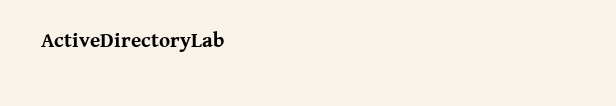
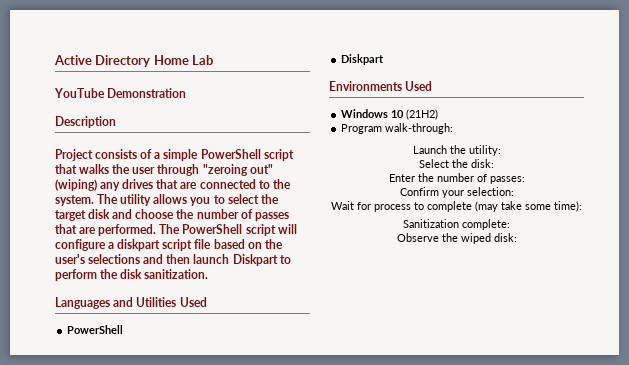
- ActiveDirectoryLab
+ Active Directory Home Lab
+ YouTube Demonstration
+ Description
+ Project consists of a simple PowerShell script that walks the user through "zeroing out" (wiping) any drives that are connected to the system. The utility allows you to select the target disk and choose the number of passes that are performed. The PowerShell script will configure a diskpart script file based on the user's selections and then launch Diskpart to perform the disk sanitization.
+ Languages and Utilities Used
+ PowerShell
+ Diskpart
+ Environments Used
+ Windows 10 (21H2)
+ Program walk-through:
+ Launch the utility:
+ Select the disk:
+ Enter the number of passes:
+ Confirm your selection:
+ Wait for process to complete (may take some time):
+ Sanitization complete:
+ Observe the wiped disk:

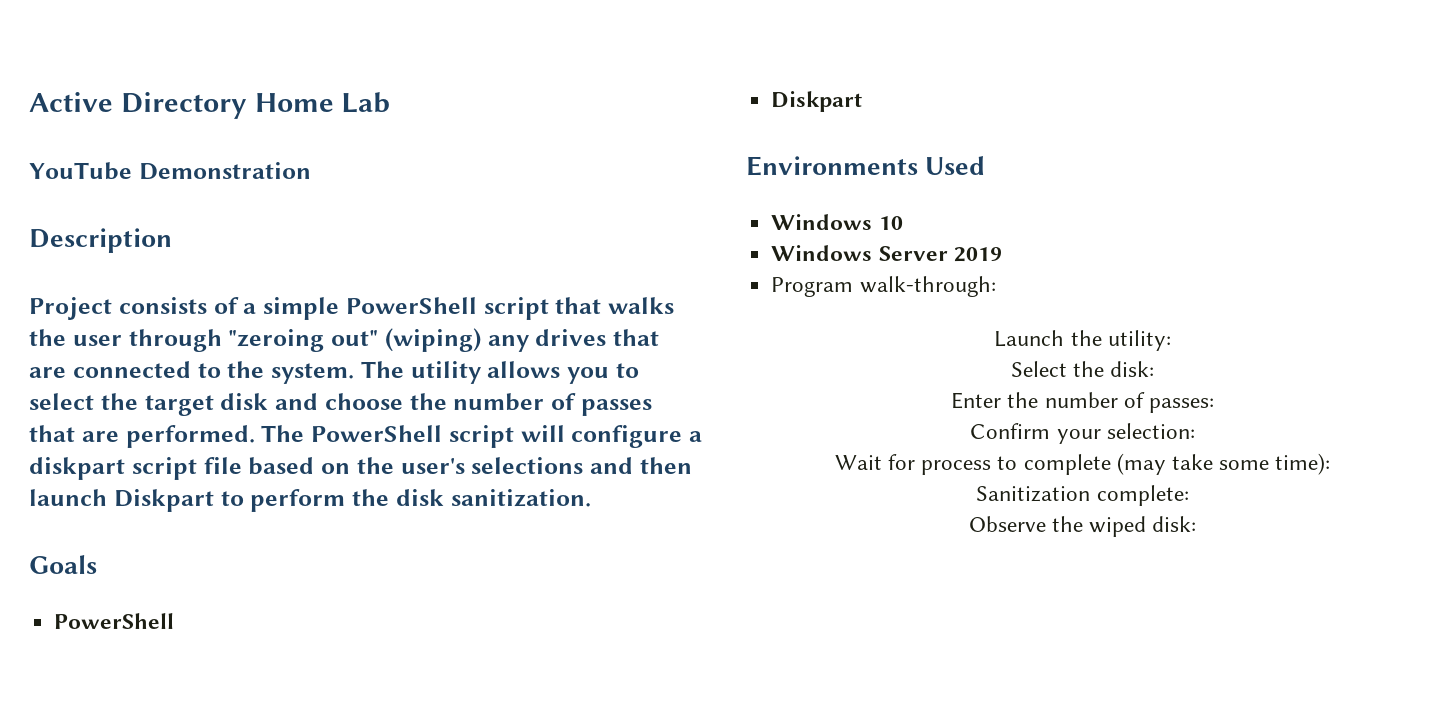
- Languages and Utilities Used
+ Goals
- Windows 10 (21H2)
+ Windows 10
+ Windows Server 2019

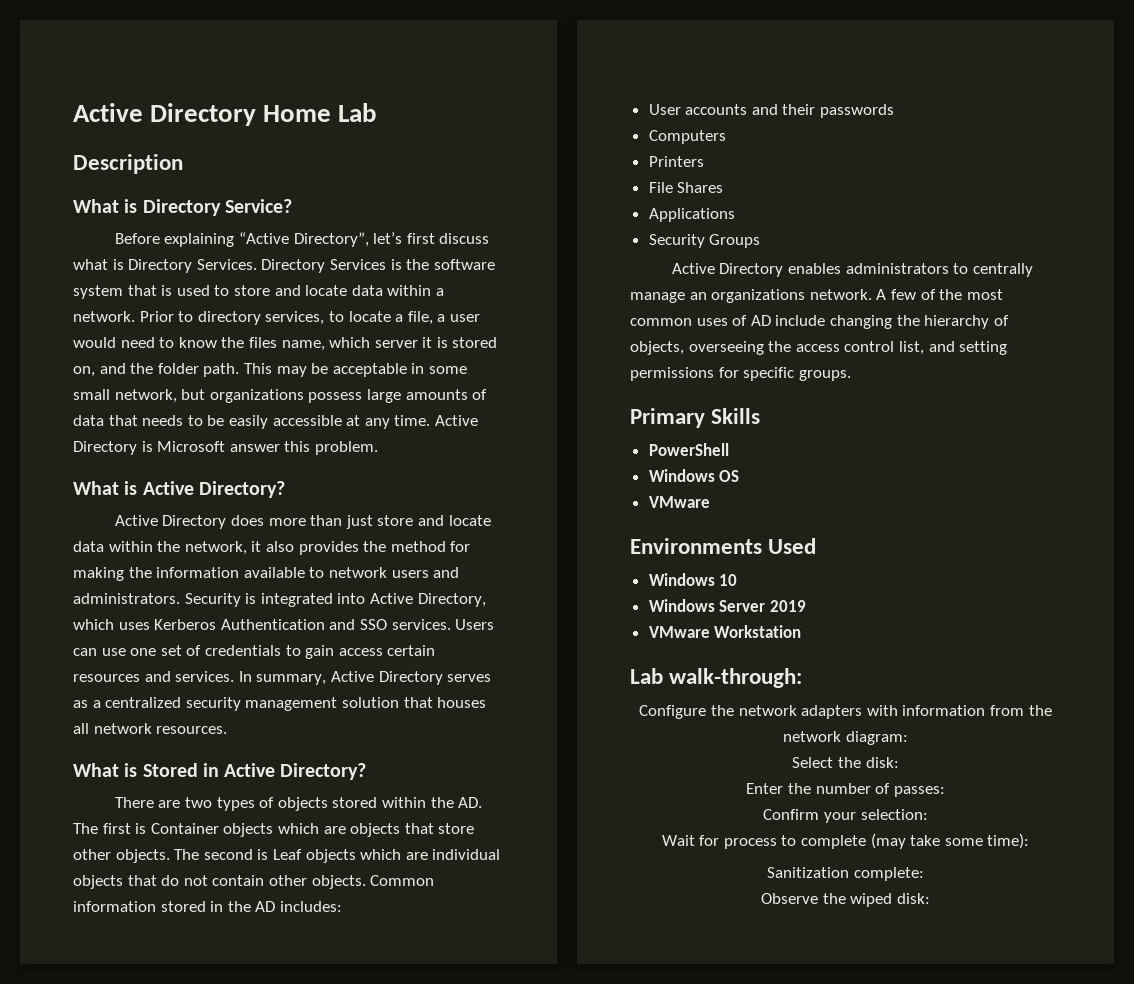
- YouTube Demonstration
- Project consists of a simple PowerShell script that walks the user through "zeroing out" (wiping) any drives that are connected to the system. The utility allows you to select the target disk and choose the number of passes that are performed. The PowerShell script will configure a diskpart script file based on the user's selections and then launch Diskpart to perform the disk sanitization.
- Goals
+ What is Directory Service?
+ Before explaining “Active Directory”, let’s first discuss what is Directory Services. Directory Services is the software system that is used to store and locate data within a network. Prior to directory services, to locate a file, a user would need to know the files name, which server it is stored on, and the folder path. This may be acceptable in some small network, but organizations possess large amounts of data that needs to be easily accessible at any time. Active Directory is Microsoft answer this problem.
+ What is Active Directory?
+ Active Directory does more than just store and locate data within the network, it also provides the method for making the information available to network users and administrators. Security is integrated into Active Directory, which uses Kerberos Authentication and SSO services. Users can use one set of credentials to gain access certain resources and services. In summary, Active Directory serves as a centralized security management solution that houses all network resources.
+ What is Stored in Active Directory?
+ There are two types of objects stored within the AD. The first is Container objects which are objects that store other objects. The second is Leaf objects which are individual objects that do not contain other objects. Common information stored in the AD includes:
+ User accounts and their passwords
+ Computers
+ Printers
+ File Shares
+ Applications
+ Security Groups
+ Active Directory enables administrators to centrally manage an organizations network. A few of the most common uses of AD include changing the hierarchy of objects, overseeing the access control list, and setting permissions for specific groups.
+ Primary Skills
  PowerShell
- Diskpart
+ Windows OS
+ VMware
- Program walk-through:
- Launch the utility:
+ VMware Workstation
+ Lab walk-through:
+ Configure the network adapters with information from the network diagram:

